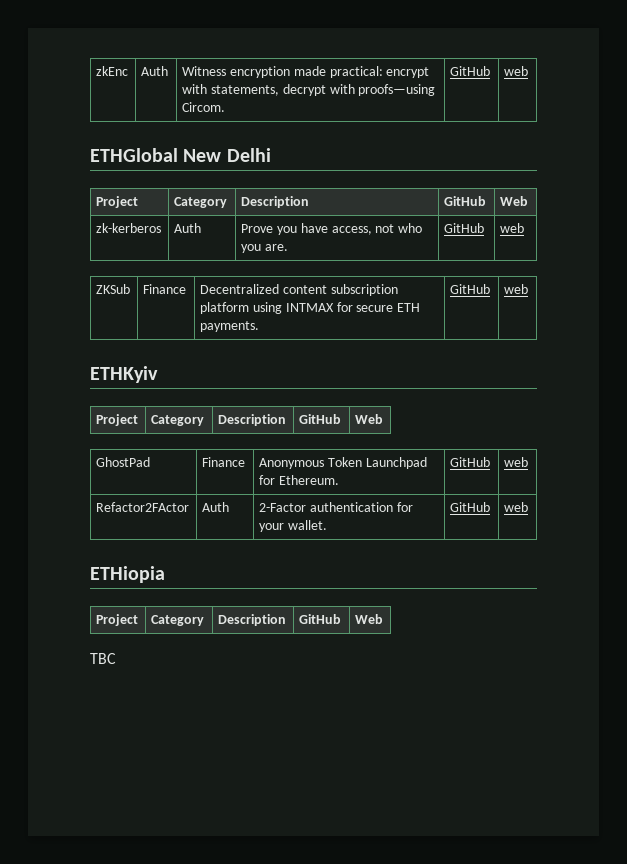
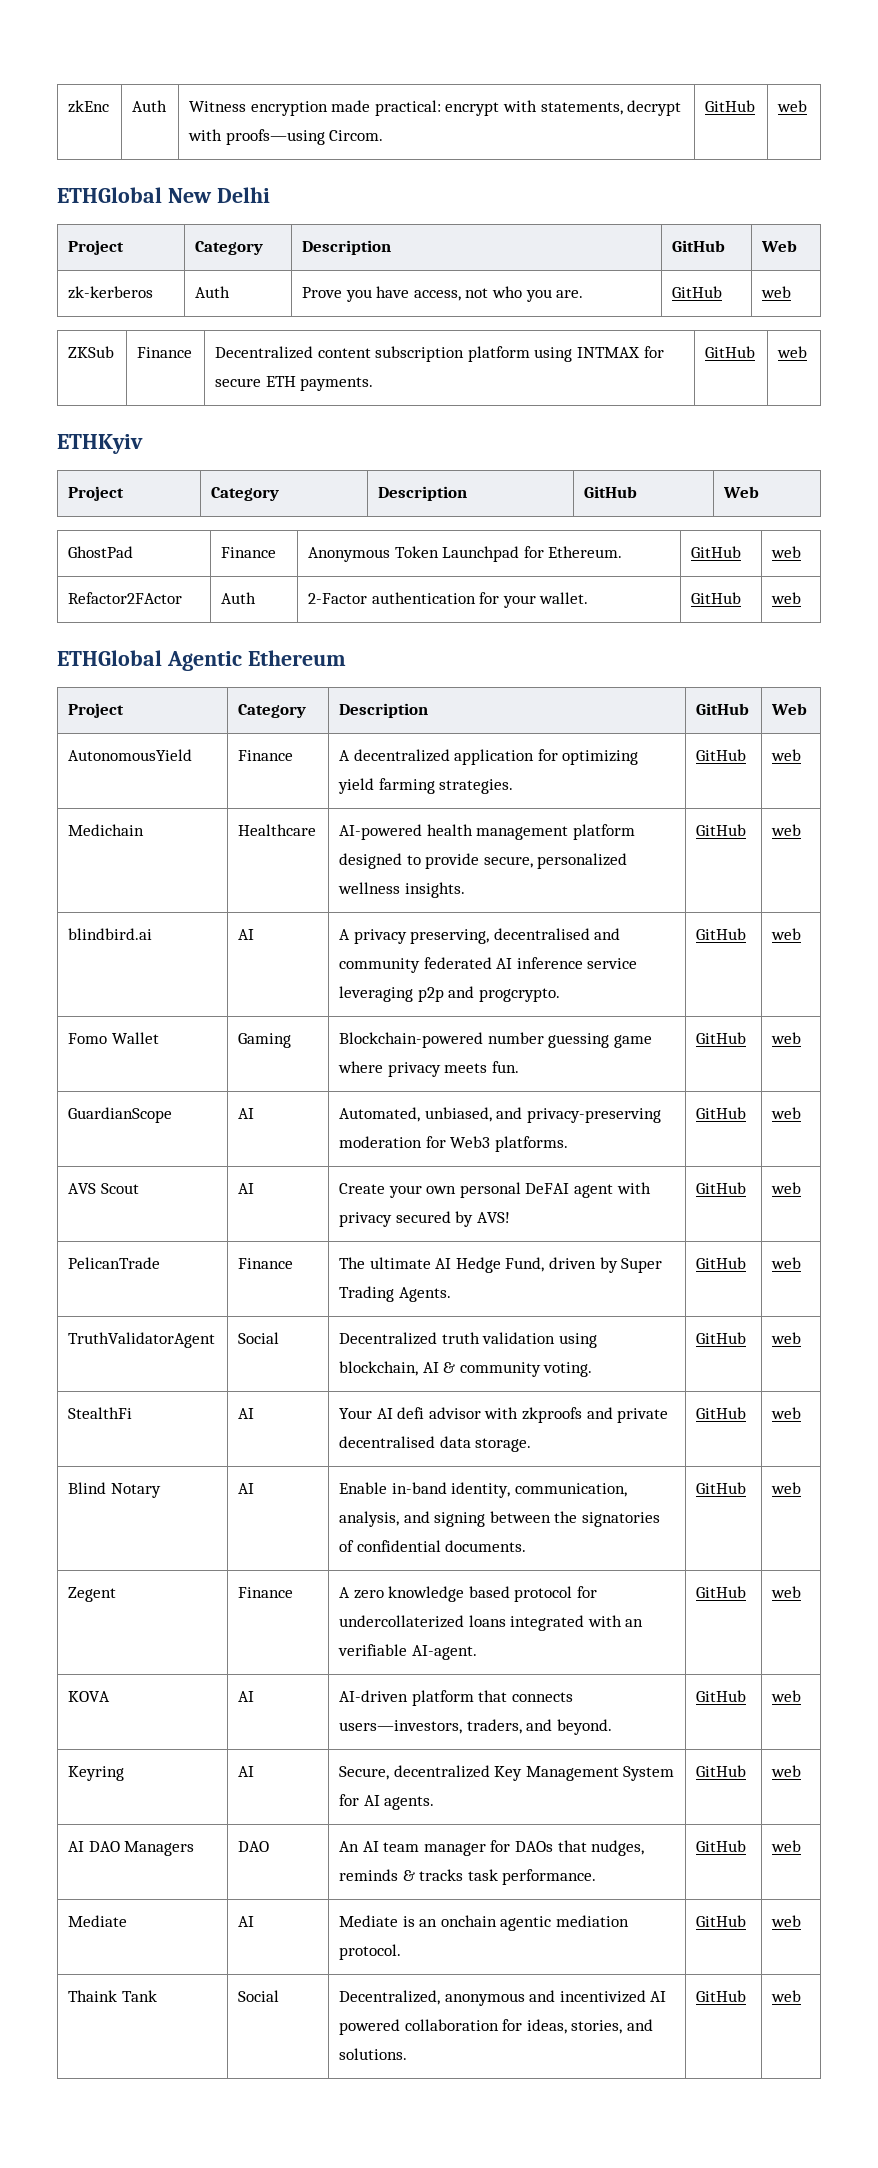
- ETHiopia
+ ETHGlobal Agentic Ethereum
  Project | Category | Description | GitHub | Web
- TBC
+ AutonomousYield | Finance | A decentralized application for optimizing yield farming strategies. | GitHub | web
+ Medichain | Healthcare | AI-powered health management platform designed to provide secure, personalized wellness insights. | GitHub | web
+ blindbird.ai | AI | A privacy preserving, decentralised and community federated AI inference service leveraging p2p and progcrypto. | GitHub | web
+ Fomo Wallet | Gaming | Blockchain-powered number guessing game where privacy meets fun. | GitHub | web
+ GuardianScope | AI | Automated, unbiased, and privacy-preserving moderation for Web3 platforms. | GitHub | web
+ AVS Scout | AI | Create your own personal DeFAI agent with privacy secured by AVS! | GitHub | web
+ PelicanTrade | Finance | The ultimate AI Hedge Fund, driven by Super Trading Agents. | GitHub | web
+ TruthValidatorAgent | Social | Decentralized truth validation using blockchain, AI & community voting. | GitHub | web
+ StealthFi | AI | Your AI defi advisor with zkproofs and private decentralised data storage. | GitHub | web
+ Blind Notary | AI | Enable in-band identity, communication, analysis, and signing between the signatories of confidential documents. | GitHub | web
+ Zegent | Finance | A zero knowledge based protocol for undercollaterized loans integrated with an verifiable AI-agent. | GitHub | web
+ KOVA | AI | AI-driven platform that connects users—investors, traders, and beyond. | GitHub | web
+ Keyring | AI | Secure, decentralized Key Management System for AI agents. | GitHub | web
+ AI DAO Managers | DAO | An AI team manager for DAOs that nudges, reminds & tracks task performance. | GitHub | web
+ Mediate | AI | Mediate is an onchain agentic mediation protocol. | GitHub | web
+ Thaink Tank | Social | Decentralized, anonymous and incentivized AI powered collaboration for ideas, stories, and solutions. | GitHub | web

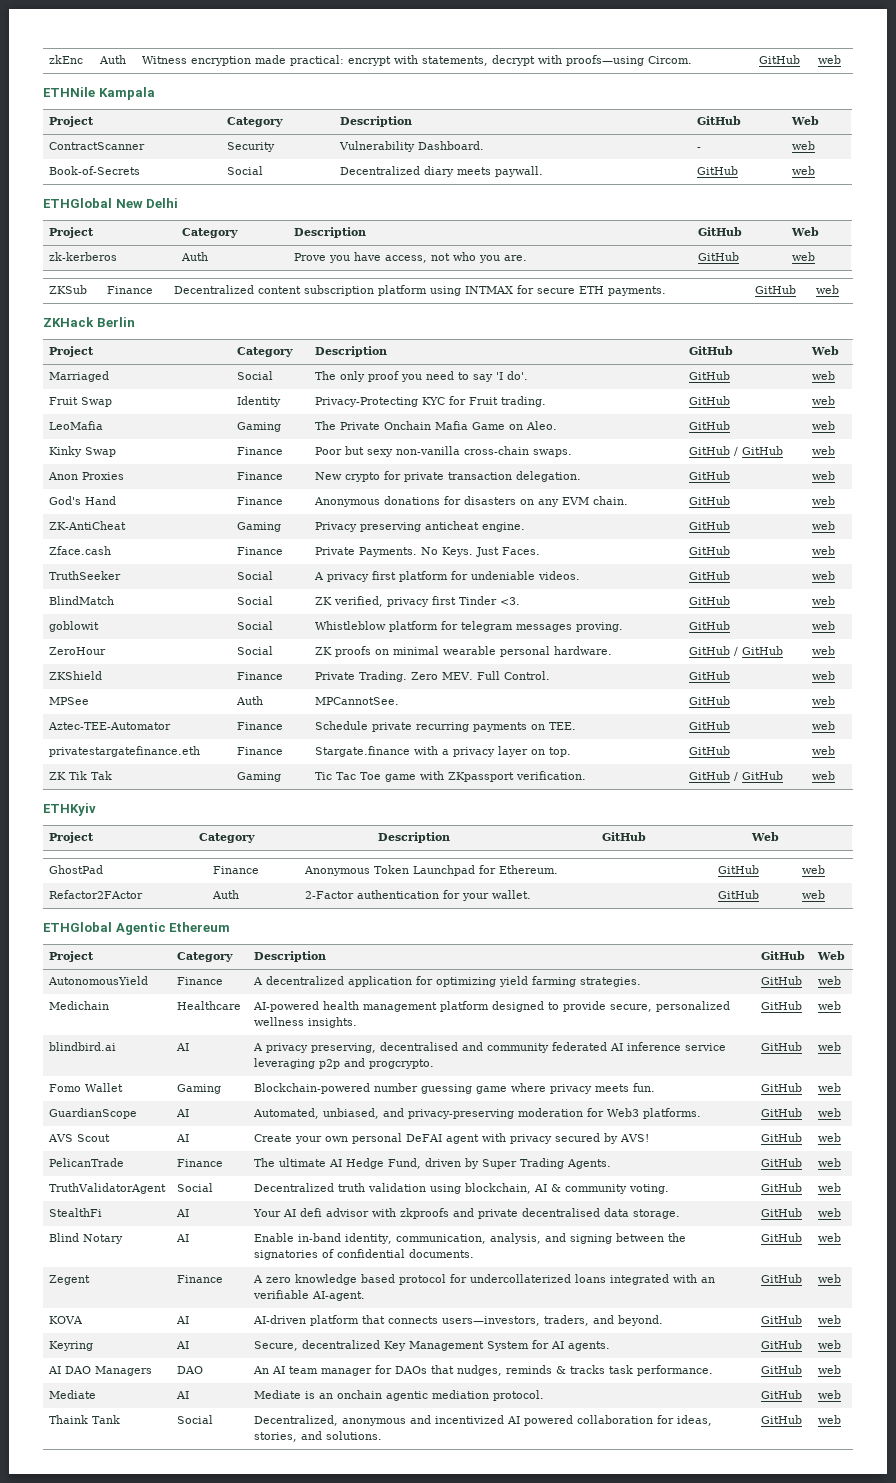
+ ETHNile Kampala
+ Project | Category | Description | GitHub | Web
+ ContractScanner | Security | Vulnerability Dashboard. | - | web
+ Book-of-Secrets | Social | Decentralized diary meets paywall. | GitHub | web
+ ZKHack Berlin
+ Project | Category | Description | GitHub | Web
+ Marriaged | Social | The only proof you need to say 'I do'. | GitHub | web
+ Fruit Swap | Identity | Privacy-Protecting KYC for Fruit trading. | GitHub | web
+ LeoMafia | Gaming | The Private Onchain Mafia Game on Aleo. | GitHub | web
+ Kinky Swap | Finance | Poor but sexy non-vanilla cross-chain swaps. | GitHub / GitHub | web
+ Anon Proxies | Finance | New crypto for private transaction delegation. | GitHub | web
+ God's Hand | Finance | Anonymous donations for disasters on any EVM chain. | GitHub | web
+ ZK-AntiCheat | Gaming | Privacy preserving anticheat engine. | GitHub | web
+ Zface.cash | Finance | Private Payments. No Keys. Just Faces. | GitHub | web
+ TruthSeeker | Social | A privacy first platform for undeniable videos. | GitHub | web
+ BlindMatch | Social | ZK verified, privacy first Tinder <3. | GitHub | web
+ goblowit | Social | Whistleblow platform for telegram messages proving. | GitHub | web
+ ZeroHour | Social | ZK proofs on minimal wearable personal hardware. | GitHub / GitHub | web
+ ZKShield | Finance | Private Trading. Zero MEV. Full Control. | GitHub | web
+ MPSee | Auth | MPCannotSee. | GitHub | web
+ Aztec-TEE-Automator | Finance | Schedule private recurring payments on TEE. | GitHub | web
+ privatestargatefinance.eth | Finance | Stargate.finance with a privacy layer on top. | GitHub | web
+ ZK Tik Tak | Gaming | Tic Tac Toe game with ZKpassport verification. | GitHub / GitHub | web

